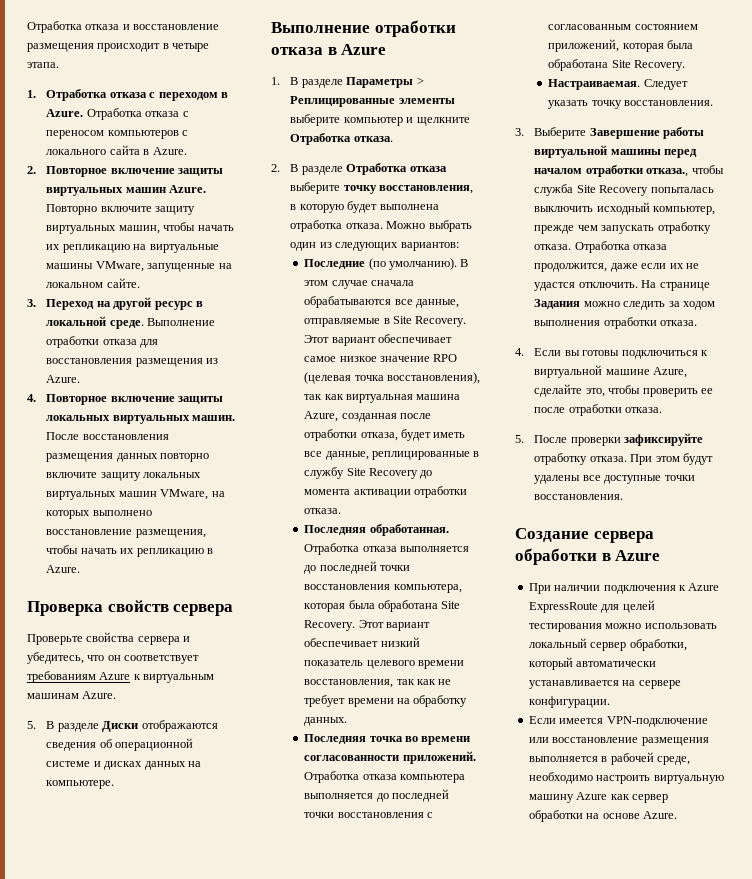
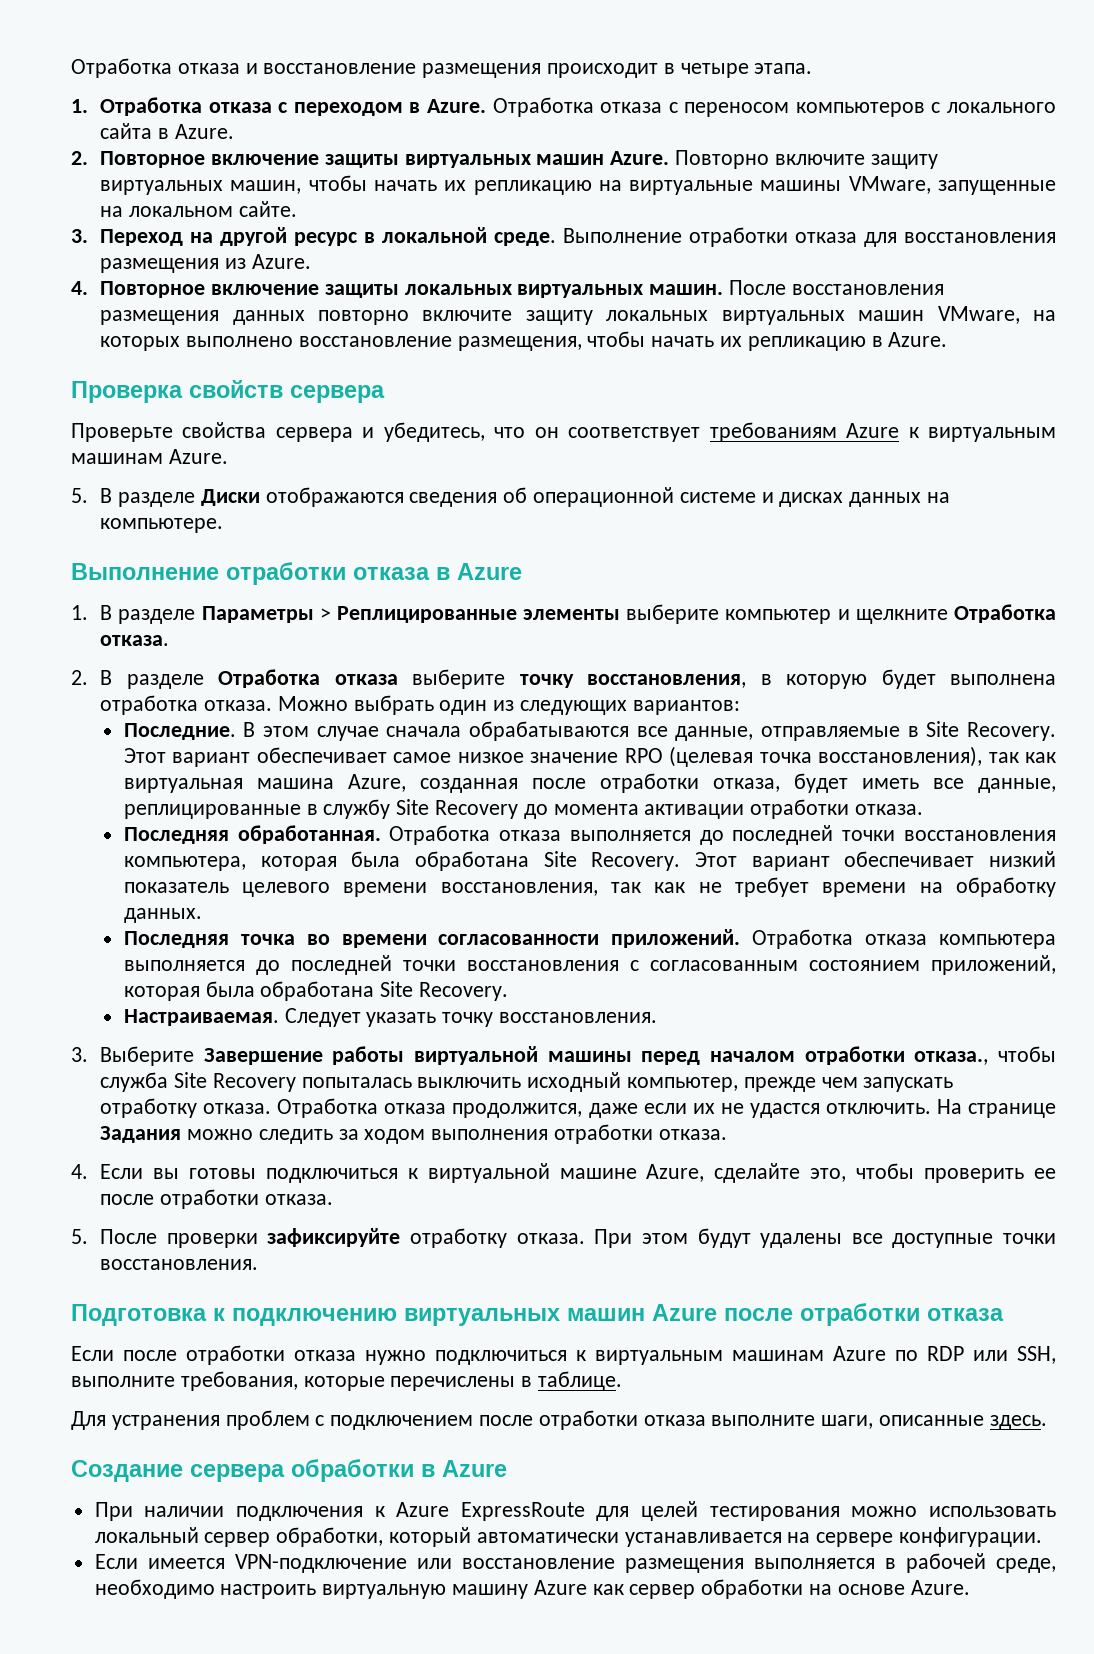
- Последние (по умолчанию).
+ Последние.
+ Подготовка к подключению виртуальных машин Azure после отработки отказа
+ Если после отработки отказа нужно подключиться к виртуальным машинам Azure по RDP или SSH, выполните требования, которые перечислены в таблице.
+ Для устранения проблем с подключением после отработки отказа выполните шаги, описанные здесь.

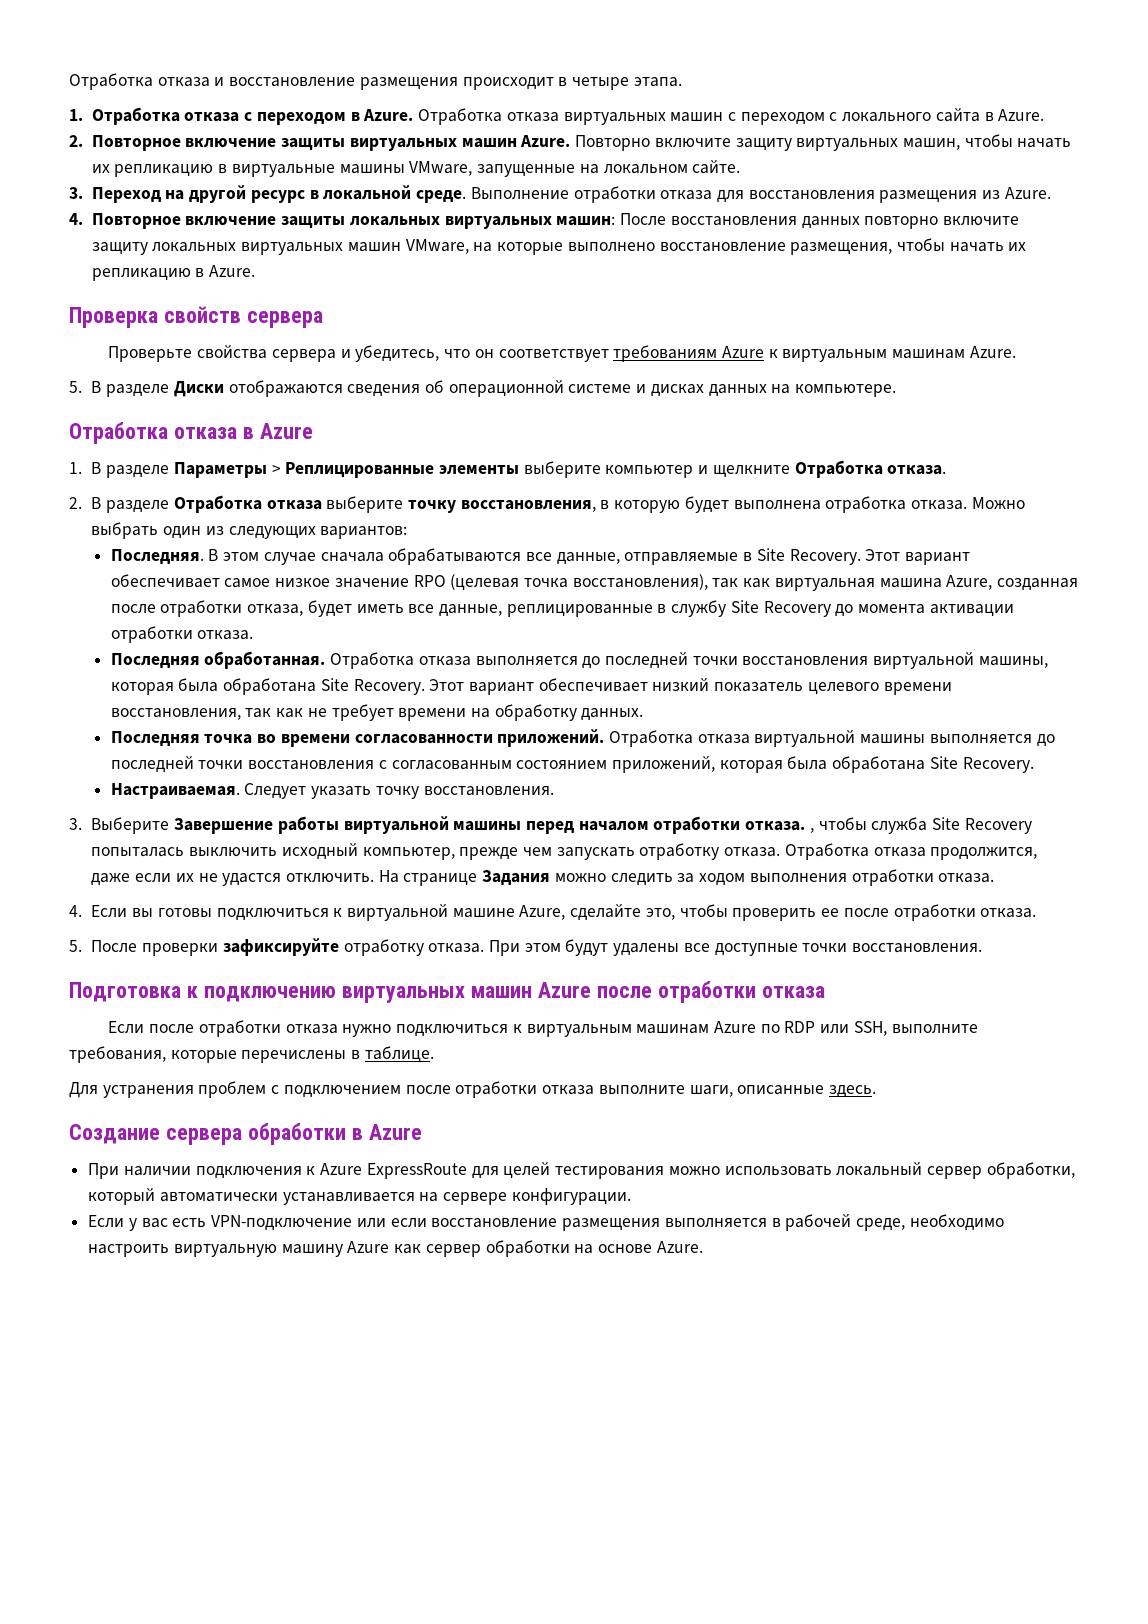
- Отработка отказа с переносом компьютеров с локального сайта в Azure.
+ Отработка отказа виртуальных машин с переходом с локального сайта в Azure.
- Повторно включите защиту виртуальных машин, чтобы начать их репликацию на виртуальные машины VMware, запущенные на локальном сайте.
+ Повторно включите защиту виртуальных машин, чтобы начать их репликацию в виртуальные машины VMware, запущенные на локальном сайте.
- 4. Повторное включение защиты локальных виртуальных машин. После восстановления размещения данных повторно включите защиту локальных виртуальных машин VMware, на которых выполнено восстановление размещения, чтобы начать их репликацию в Azure.
+ 4. Повторное включение защиты локальных виртуальных машин: После восстановления данных повторно включите защиту локальных виртуальных машин VMware, на которые выполнено восстановление размещения, чтобы начать их репликацию в Azure.
- Выполнение отработки отказа в Azure
+ Отработка отказа в Azure
- Последние.
+ Последняя.
- Отработка отказа выполняется до последней точки восстановления компьютера, которая была обработана Site Recovery.
+ Отработка отказа выполняется до последней точки восстановления виртуальной машины, которая была обработана Site Recovery.
- Отработка отказа компьютера выполняется до последней точки восстановления с согласованным состоянием приложений, которая была обработана Site Recovery.
+ Отработка отказа виртуальной машины выполняется до последней точки восстановления с согласованным состоянием приложений, которая была обработана Site Recovery.
- 3. Выберите Завершение работы виртуальной машины перед началом отработки отказа., чтобы служба Site Recovery попыталась выключить исходный компьютер, прежде чем запускать отработку отказа.
+ 3. Выберите Завершение работы виртуальной машины перед началом отработки отказа. , чтобы служба Site Recovery попыталась выключить исходный компьютер, прежде чем запускать отработку отказа.
- Если имеется VPN-подключение или восстановление размещения выполняется в рабочей среде, необходимо настроить виртуальную машину Azure как сервер обработки на основе Azure.
+ Если у вас есть VPN-подключение или если восстановление размещения выполняется в рабочей среде, необходимо настроить виртуальную машину Azure как сервер обработки на основе Azure.

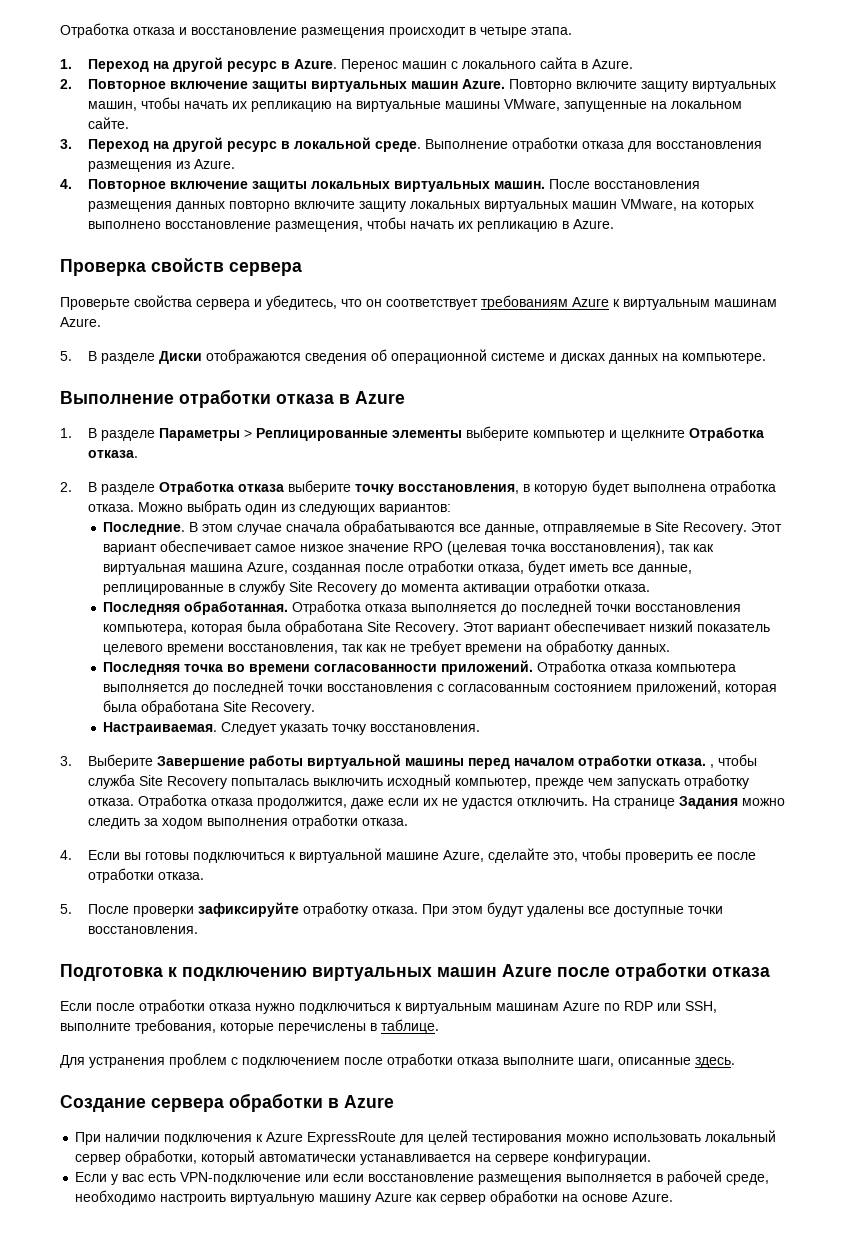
- 1. Отработка отказа с переходом в Azure. Отработка отказа виртуальных машин с переходом с локального сайта в Azure.
+ 1. Переход на другой ресурс в Azure. Перенос машин с локального сайта в Azure.
- Повторно включите защиту виртуальных машин, чтобы начать их репликацию в виртуальные машины VMware, запущенные на локальном сайте.
+ Повторно включите защиту виртуальных машин, чтобы начать их репликацию на виртуальные машины VMware, запущенные на локальном сайте.
- 4. Повторное включение защиты локальных виртуальных машин: После восстановления данных повторно включите защиту локальных виртуальных машин VMware, на которые выполнено восстановление размещения, чтобы начать их репликацию в Azure.
+ 4. Повторное включение защиты локальных виртуальных машин. После восстановления размещения данных повторно включите защиту локальных виртуальных машин VMware, на которых выполнено восстановление размещения, чтобы начать их репликацию в Azure.
- Отработка отказа в Azure
+ Выполнение отработки отказа в Azure
- Последняя.
+ Последние.
- Отработка отказа выполняется до последней точки восстановления виртуальной машины, которая была обработана Site Recovery.
+ Отработка отказа выполняется до последней точки восстановления компьютера, которая была обработана Site Recovery.
- Отработка отказа виртуальной машины выполняется до последней точки восстановления с согласованным состоянием приложений, которая была обработана Site Recovery.
+ Отработка отказа компьютера выполняется до последней точки восстановления с согласованным состоянием приложений, которая была обработана Site Recovery.

